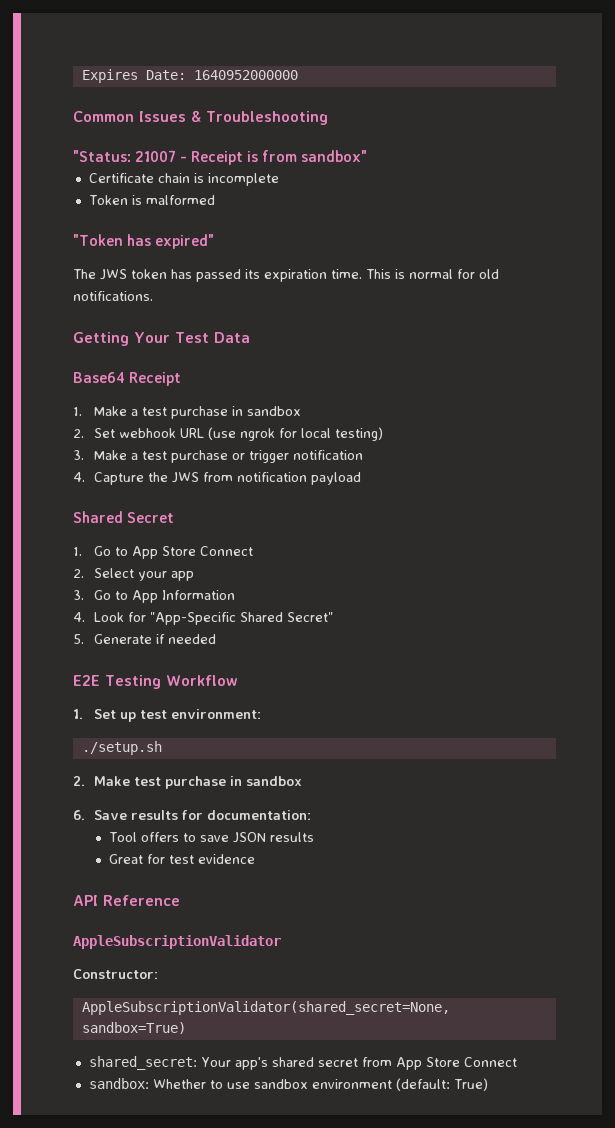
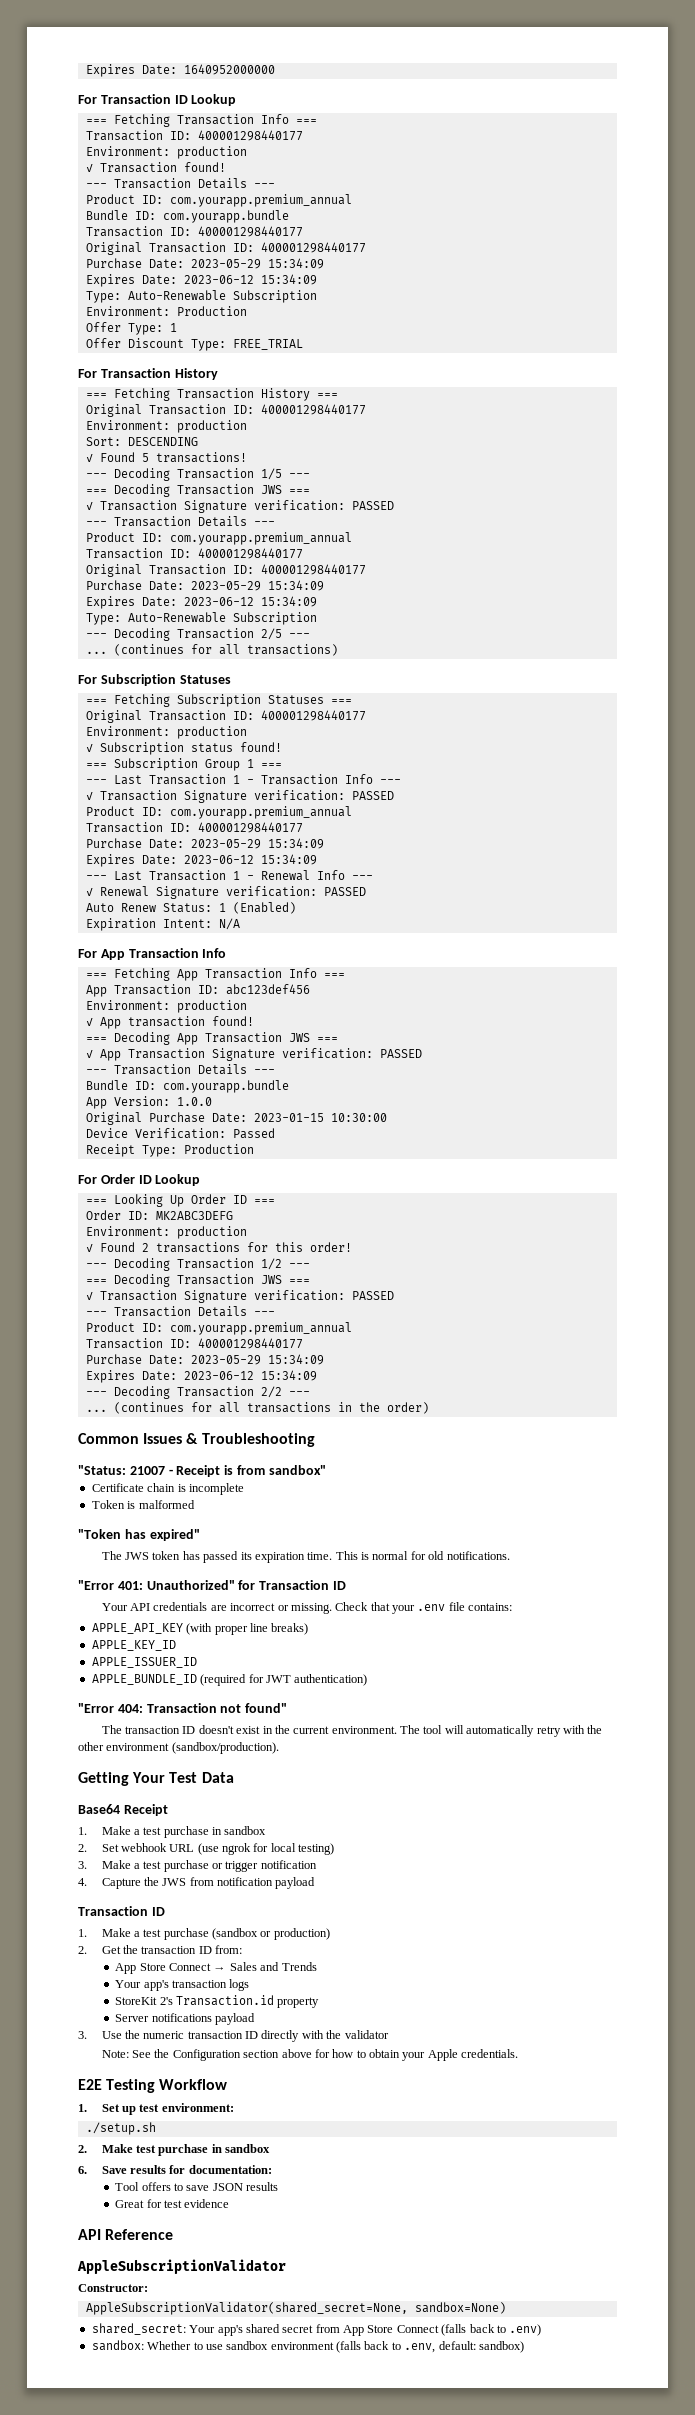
+ For Transaction ID Lookup
+ === Fetching Transaction Info ===
+ Transaction ID: 400001298440177
+ Environment: production
+ ✓ Transaction found!
+ --- Transaction Details ---
+ Product ID: com.yourapp.premium_annual
+ Bundle ID: com.yourapp.bundle
+ Transaction ID: 400001298440177
+ Original Transaction ID: 400001298440177
+ Purchase Date: 2023-05-29 15:34:09
+ Expires Date: 2023-06-12 15:34:09
+ Type: Auto-Renewable Subscription
+ Environment: Production
+ Offer Type: 1
+ Offer Discount Type: FREE_TRIAL
+ For Transaction History
+ === Fetching Transaction History ===
+ Original Transaction ID: 400001298440177
+ Environment: production
+ Sort: DESCENDING
+ ✓ Found 5 transactions!
+ --- Decoding Transaction 1/5 ---
+ === Decoding Transaction JWS ===
+ ✓ Transaction Signature verification: PASSED
+ --- Transaction Details ---
+ Product ID: com.yourapp.premium_annual
+ Transaction ID: 400001298440177
+ Original Transaction ID: 400001298440177
+ Purchase Date: 2023-05-29 15:34:09
+ Expires Date: 2023-06-12 15:34:09
+ Type: Auto-Renewable Subscription
+ --- Decoding Transaction 2/5 ---
+ ... (continues for all transactions)
+ For Subscription Statuses
+ === Fetching Subscription Statuses ===
+ Original Transaction ID: 400001298440177
+ Environment: production
+ ✓ Subscription status found!
+ === Subscription Group 1 ===
+ --- Last Transaction 1 - Transaction Info ---
+ ✓ Transaction Signature verification: PASSED
+ Product ID: com.yourapp.premium_annual
+ Transaction ID: 400001298440177
+ Purchase Date: 2023-05-29 15:34:09
+ Expires Date: 2023-06-12 15:34:09
+ --- Last Transaction 1 - Renewal Info ---
+ ✓ Renewal Signature verification: PASSED
+ Auto Renew Status: 1 (Enabled)
+ Expiration Intent: N/A
+ For App Transaction Info
+ === Fetching App Transaction Info ===
+ App Transaction ID: abc123def456
+ Environment: production
+ ✓ App transaction found!
+ === Decoding App Transaction JWS ===
+ ✓ App Transaction Signature verification: PASSED
+ --- Transaction Details ---
+ Bundle ID: com.yourapp.bundle
+ App Version: 1.0.0
+ Original Purchase Date: 2023-01-15 10:30:00
+ Device Verification: Passed
+ Receipt Type: Production
+ For Order ID Lookup
+ === Looking Up Order ID ===
+ Order ID: MK2ABC3DEFG
+ Environment: production
+ ✓ Found 2 transactions for this order!
+ --- Decoding Transaction 1/2 ---
+ === Decoding Transaction JWS ===
+ ✓ Transaction Signature verification: PASSED
+ --- Transaction Details ---
+ Product ID: com.yourapp.premium_annual
+ Transaction ID: 400001298440177
+ Purchase Date: 2023-05-29 15:34:09
+ Expires Date: 2023-06-12 15:34:09
+ --- Decoding Transaction 2/2 ---
+ ... (continues for all transactions in the order)
+ "Error 401: Unauthorized" for Transaction ID
+ Your API credentials are incorrect or missing. Check that your .env file contains:
+ APPLE_API_KEY (with proper line breaks)
+ APPLE_KEY_ID
+ APPLE_ISSUER_ID
+ APPLE_BUNDLE_ID (required for JWT authentication)
+ "Error 404: Transaction not found"
+ The transaction ID doesn't exist in the current environment. The tool will automatically retry with the other environment (sandbox/production).
  4. Capture the JWS from notification payload
- Shared Secret
- 1. Go to App Store Connect
- 2. Select your app
- 3. Go to App Information
- 4. Look for "App-Specific Shared Secret"
- 5. Generate if needed
+ Transaction ID
+ 1. Make a test purchase (sandbox or production)
+ 2. Get the transaction ID from:
+ App Store Connect → Sales and Trends
+ Your app's transaction logs
+ StoreKit 2's Transaction.id property
+ Server notifications payload
+ 3. Use the numeric transaction ID directly with the validator
+ Note: See the Configuration section above for how to obtain your Apple credentials.
- AppleSubscriptionValidator(shared_secret=None, sandbox=True)
+ AppleSubscriptionValidator(shared_secret=None, sandbox=None)
- shared_secret: Your app's shared secret from App Store Connect
+ shared_secret: Your app's shared secret from App Store Connect (falls back to .env)
- sandbox: Whether to use sandbox environment (default: True)
+ sandbox: Whether to use sandbox environment (falls back to .env, default: sandbox)

